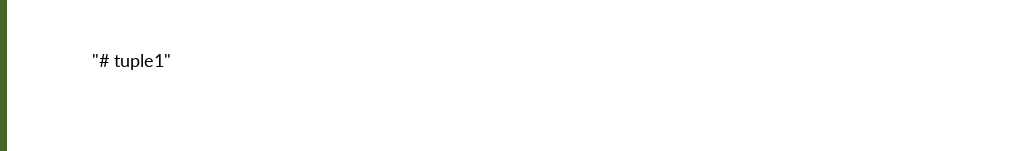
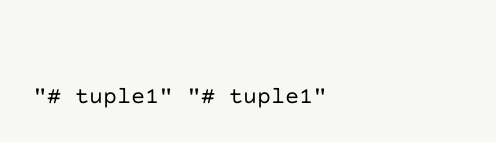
- "# tuple1"
+ "# tuple1" "# tuple1"

